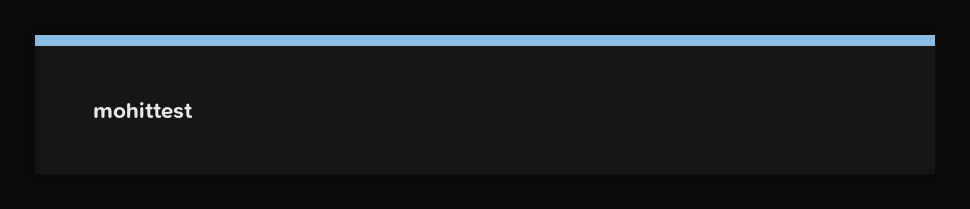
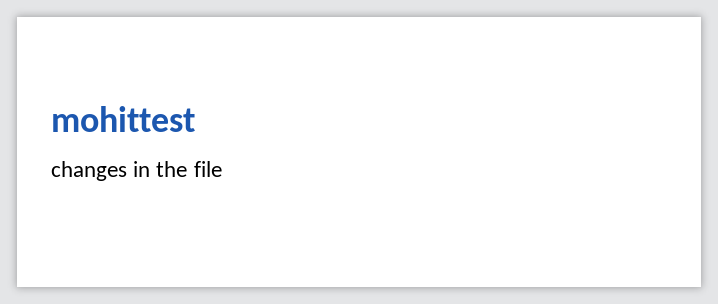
+ changes in the file

